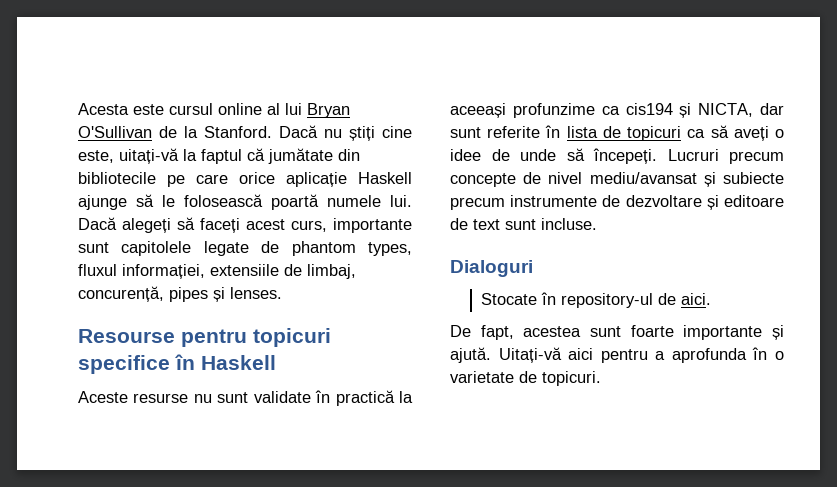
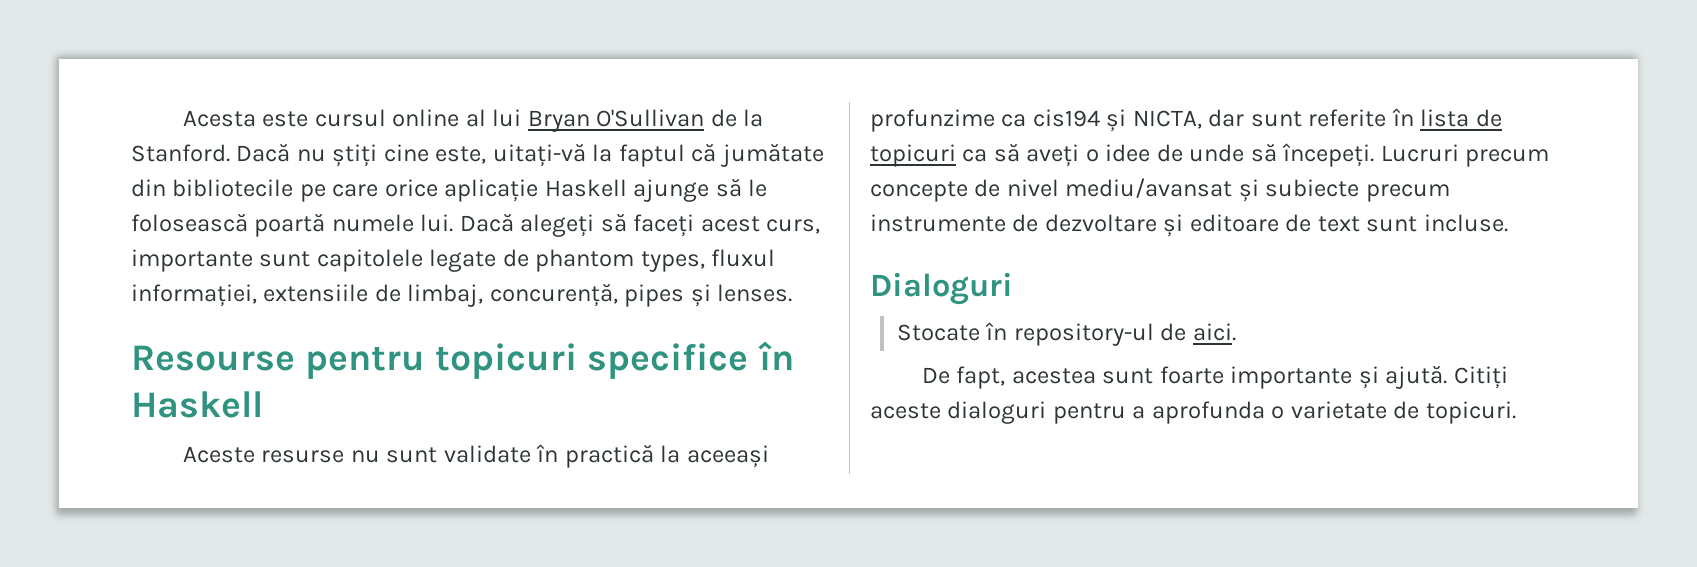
- Uitați-vă aici pentru a aprofunda în o varietate de topicuri.
+ Citiți aceste dialoguri pentru a aprofunda o varietate de topicuri.

